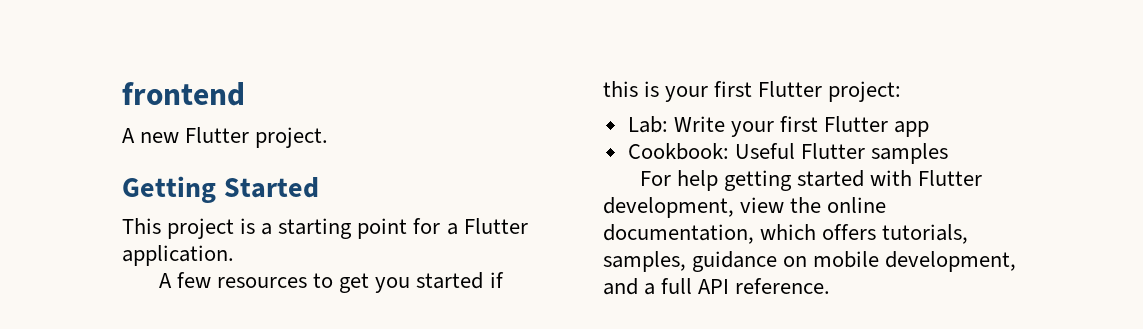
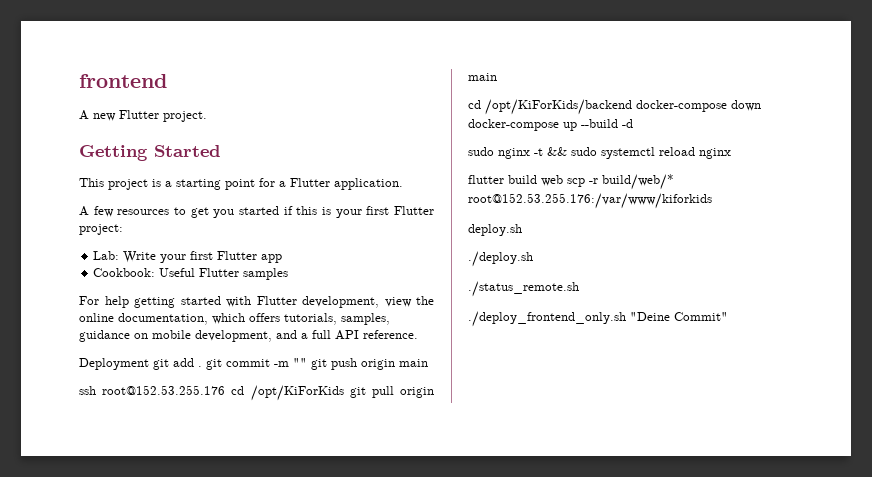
+ Deployment git add . git commit -m "" git push origin main
+ ssh root@152.53.255.176 cd /opt/KiForKids git pull origin main
+ cd /opt/KiForKids/backend docker-compose down docker-compose up --build -d
+ sudo nginx -t && sudo systemctl reload nginx
+ flutter build web scp -r build/web/* root@152.53.255.176:/var/www/kiforkids
+ deploy.sh
+ ./deploy.sh
+ ./status_remote.sh
+ ./deploy_frontend_only.sh "Deine Commit"

